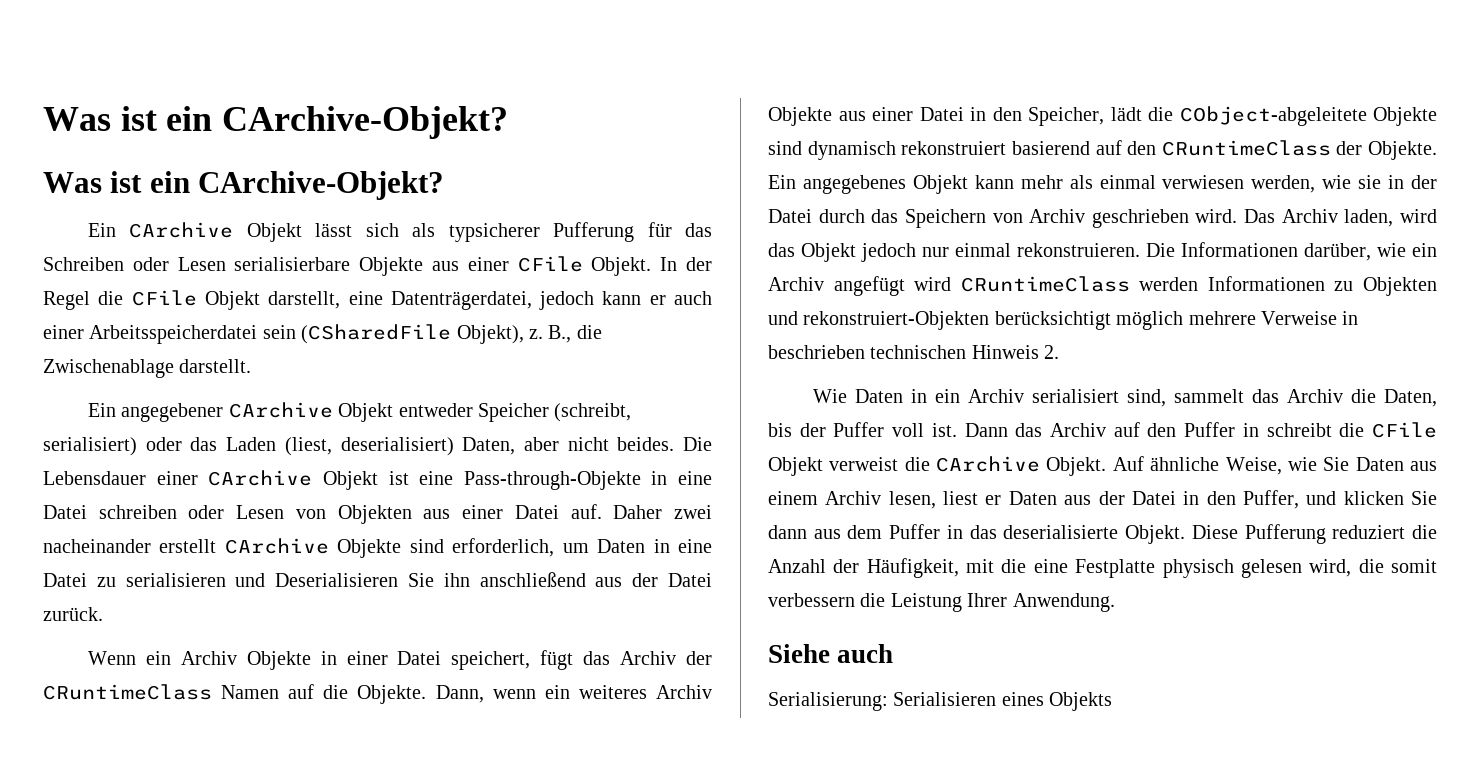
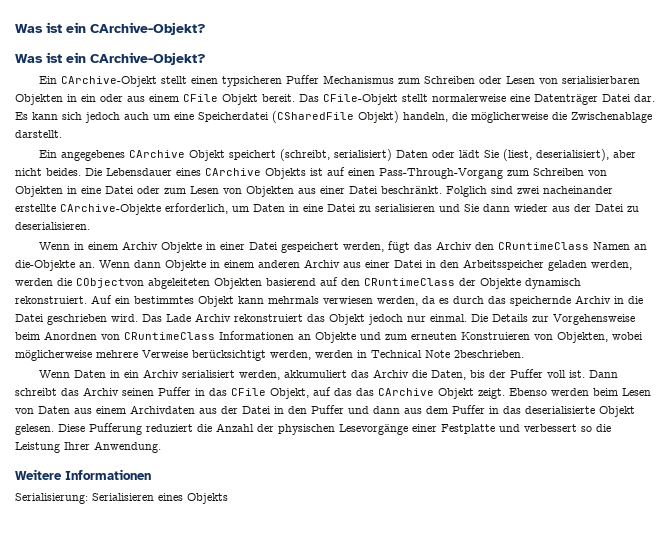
- Ein CArchive Objekt lässt sich als typsicherer Pufferung für das Schreiben oder Lesen serialisierbare Objekte aus einer CFile Objekt. In der Regel die CFile Objekt darstellt, eine Datenträgerdatei, jedoch kann er auch einer Arbeitsspeicherdatei sein (CSharedFile Objekt), z. B., die Zwischenablage darstellt.
+ Ein CArchive-Objekt stellt einen typsicheren Puffer Mechanismus zum Schreiben oder Lesen von serialisierbaren Objekten in ein oder aus einem CFile Objekt bereit. Das CFile-Objekt stellt normalerweise eine Datenträger Datei dar. Es kann sich jedoch auch um eine Speicherdatei (CSharedFile Objekt) handeln, die möglicherweise die Zwischenablage darstellt.
- Ein angegebener CArchive Objekt entweder Speicher (schreibt, serialisiert) oder das Laden (liest, deserialisiert) Daten, aber nicht beides.
+ Ein angegebenes CArchive Objekt speichert (schreibt, serialisiert) Daten oder lädt Sie (liest, deserialisiert), aber nicht beides.
- Die Lebensdauer einer CArchive Objekt ist eine Pass-through-Objekte in eine Datei schreiben oder Lesen von Objekten aus einer Datei auf. Daher zwei nacheinander erstellt CArchive Objekte sind erforderlich, um Daten in eine Datei zu serialisieren und Deserialisieren Sie ihn anschließend aus der Datei zurück.
- Wenn ein Archiv Objekte in einer Datei speichert, fügt das Archiv der CRuntimeClass Namen auf die Objekte. Dann, wenn ein weiteres Archiv Objekte aus einer Datei in den Speicher, lädt die CObject-abgeleitete Objekte sind dynamisch rekonstruiert basierend auf den CRuntimeClass der Objekte. Ein angegebenes Objekt kann mehr als einmal verwiesen werden, wie sie in der Datei durch das Speichern von Archiv geschrieben wird. Das Archiv laden, wird das Objekt jedoch nur einmal rekonstruieren. Die Informationen darüber, wie ein Archiv angefügt wird CRuntimeClass werden Informationen zu Objekten und rekonstruiert-Objekten berücksichtigt möglich mehrere Verweise in beschrieben technischen Hinweis 2.
- Wie Daten in ein Archiv serialisiert sind, sammelt das Archiv die Daten, bis der Puffer voll ist.
+ Die Lebensdauer eines CArchive Objekts ist auf einen Pass-Through-Vorgang zum Schreiben von Objekten in eine Datei oder zum Lesen von Objekten aus einer Datei beschränkt. Folglich sind zwei nacheinander erstellte CArchive-Objekte erforderlich, um Daten in eine Datei zu serialisieren und Sie dann wieder aus der Datei zu deserialisieren.
+ Wenn in einem Archiv Objekte in einer Datei gespeichert werden, fügt das Archiv den CRuntimeClass Namen an die-Objekte an. Wenn dann Objekte in einem anderen Archiv aus einer Datei in den Arbeitsspeicher geladen werden, werden die CObjectvon abgeleiteten Objekten basierend auf den CRuntimeClass der Objekte dynamisch rekonstruiert. Auf ein bestimmtes Objekt kann mehrmals verwiesen werden, da es durch das speichernde Archiv in die Datei geschrieben wird. Das Lade Archiv rekonstruiert das Objekt jedoch nur einmal. Die Details zur Vorgehensweise beim Anordnen von CRuntimeClass Informationen an Objekte und zum erneuten Konstruieren von Objekten, wobei möglicherweise mehrere Verweise berücksichtigt werden, werden in Technical Note 2beschrieben.
+ Wenn Daten in ein Archiv serialisiert werden, akkumuliert das Archiv die Daten, bis der Puffer voll ist.
- Dann das Archiv auf den Puffer in schreibt die CFile Objekt verweist die CArchive Objekt. Auf ähnliche Weise, wie Sie Daten aus einem Archiv lesen, liest er Daten aus der Datei in den Puffer, und klicken Sie dann aus dem Puffer in das deserialisierte Objekt.
+ Dann schreibt das Archiv seinen Puffer in das CFile Objekt, auf das das CArchive Objekt zeigt. Ebenso werden beim Lesen von Daten aus einem Archivdaten aus der Datei in den Puffer und dann aus dem Puffer in das deserialisierte Objekt gelesen.
- Diese Pufferung reduziert die Anzahl der Häufigkeit, mit die eine Festplatte physisch gelesen wird, die somit verbessern die Leistung Ihrer Anwendung.
+ Diese Pufferung reduziert die Anzahl der physischen Lesevorgänge einer Festplatte und verbessert so die Leistung Ihrer Anwendung.
- Siehe auch
+ Weitere Informationen

